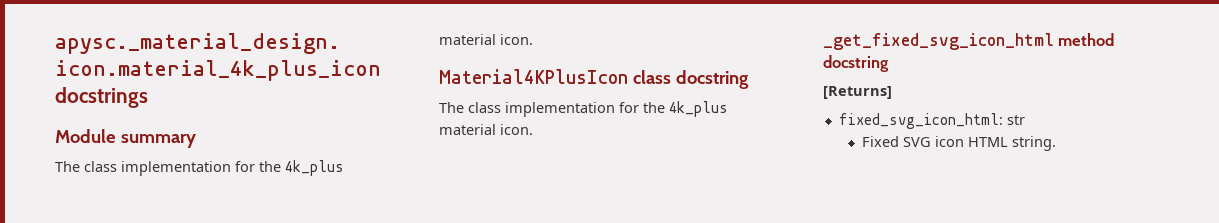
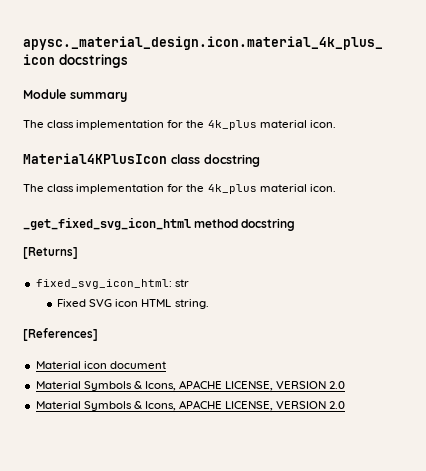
+ [References]
+ Material icon document
+ Material Symbols & Icons, APACHE LICENSE, VERSION 2.0
+ Material Symbols & Icons, APACHE LICENSE, VERSION 2.0

